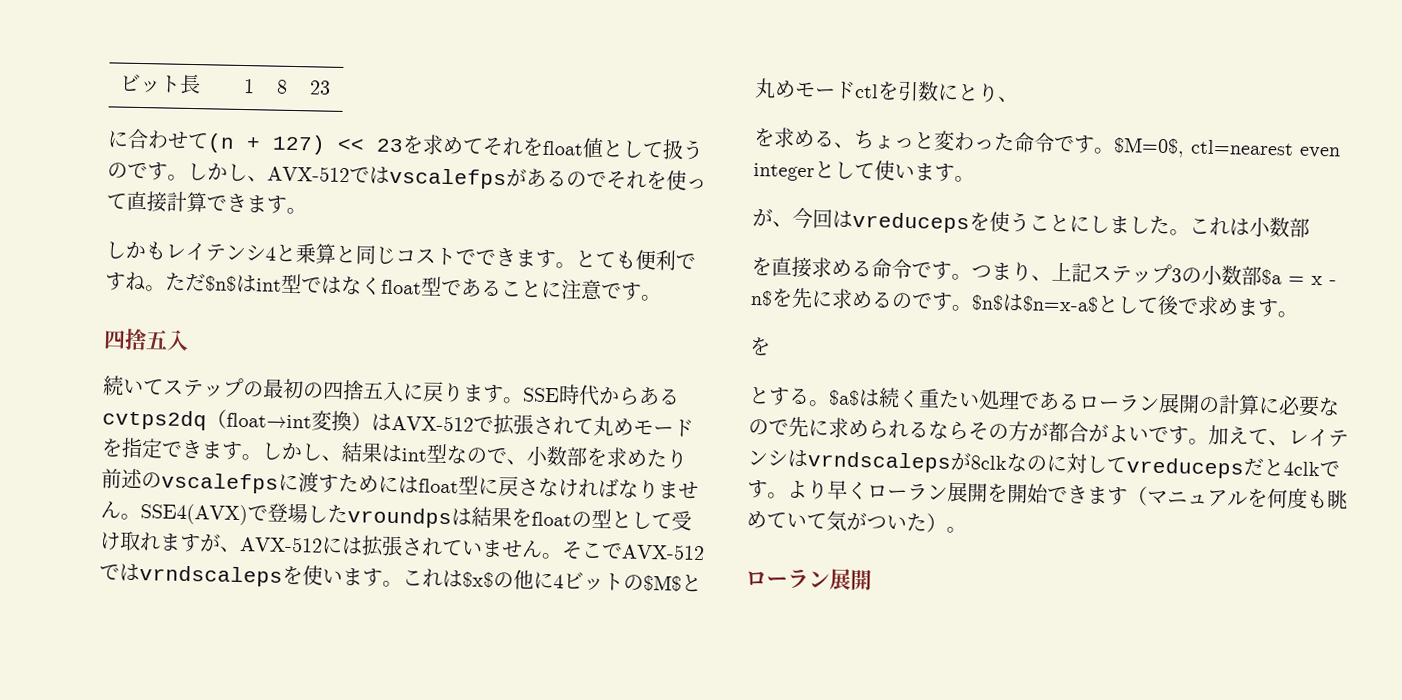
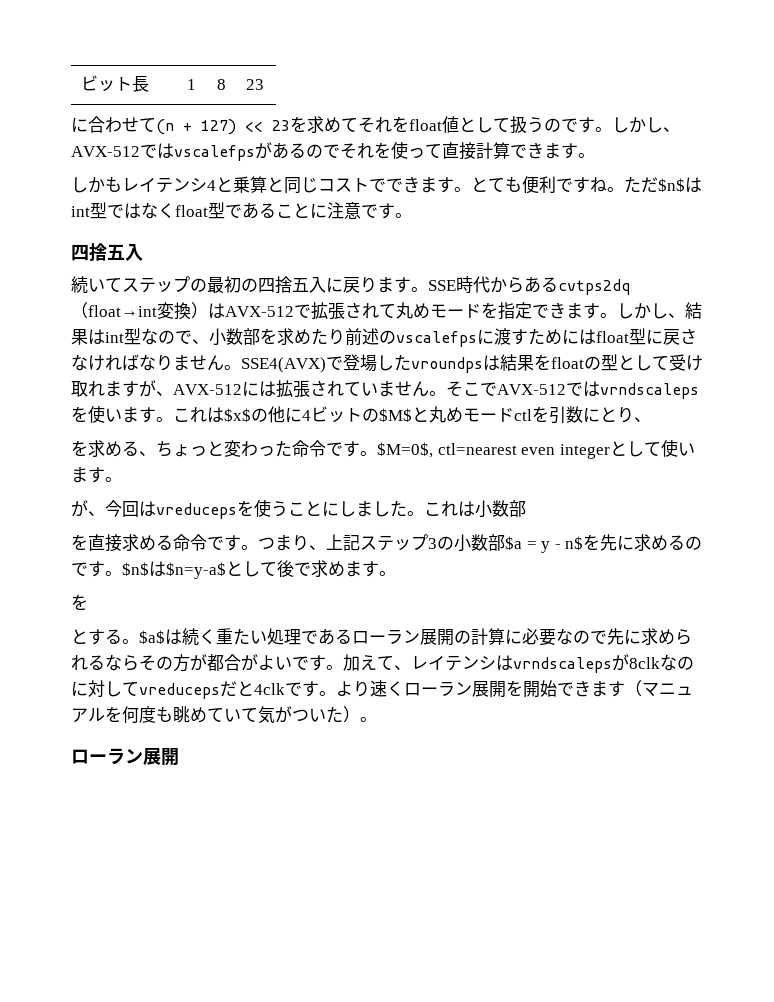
- つまり、上記ステップ3の小数部$a = x - n$を先に求めるのです。
+ つまり、上記ステップ3の小数部$a = y - n$を先に求めるのです。
- $n$は$n=x-a$として後で求めます。
+ $n$は$n=y-a$として後で求めます。
- より早くローラン展開を開始できます（マニュアルを何度も眺めていて気がついた）。
+ より速くローラン展開を開始できます（マニュアルを何度も眺めていて気がついた）。

